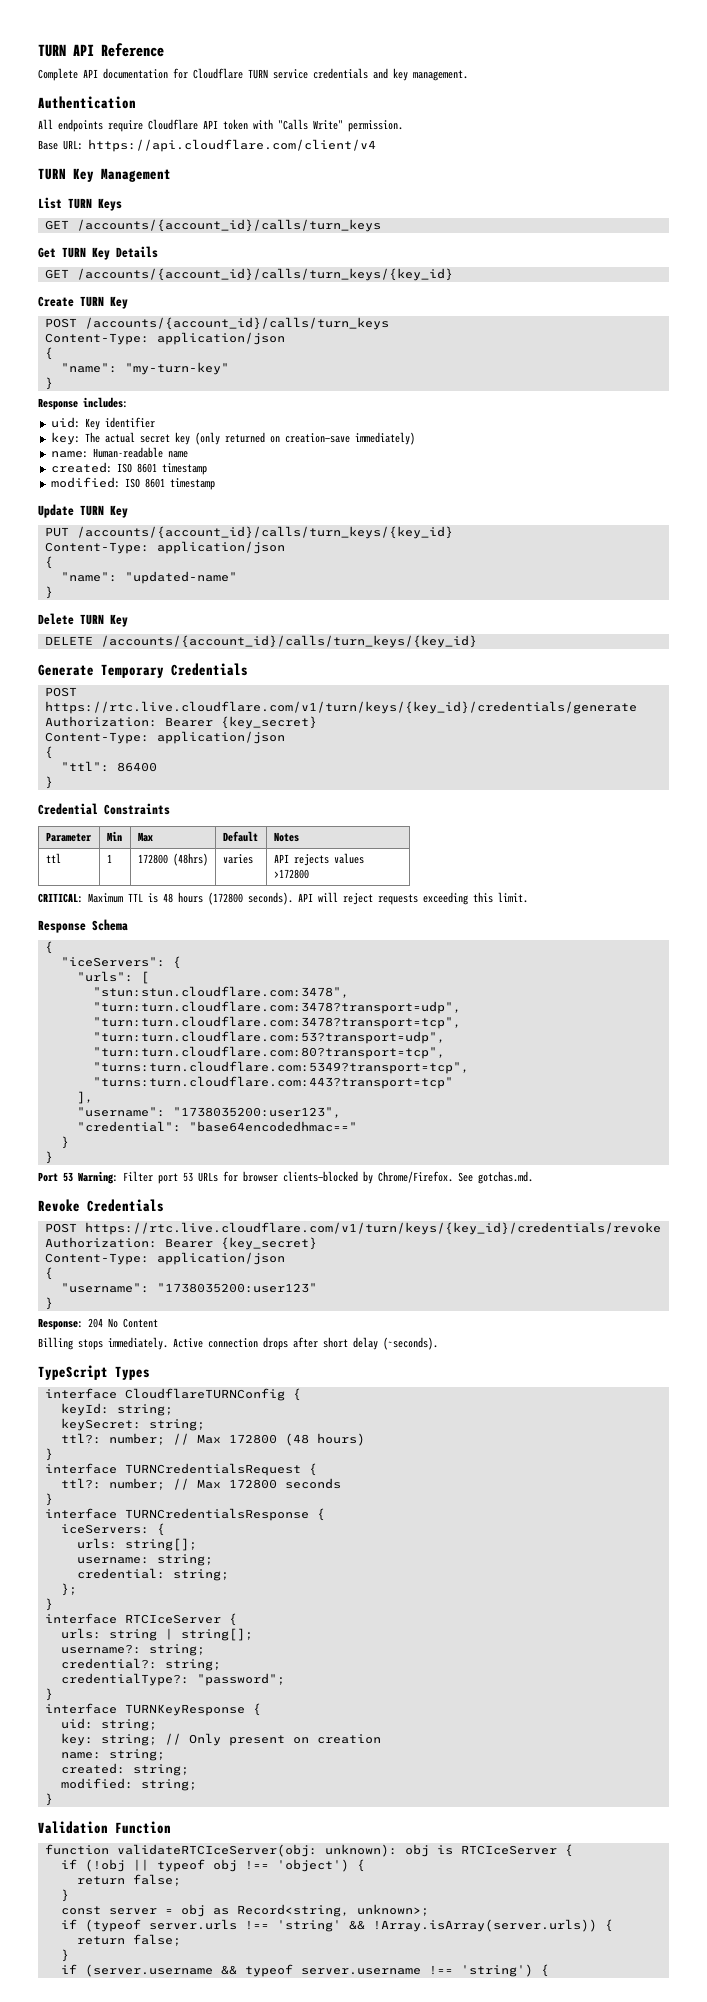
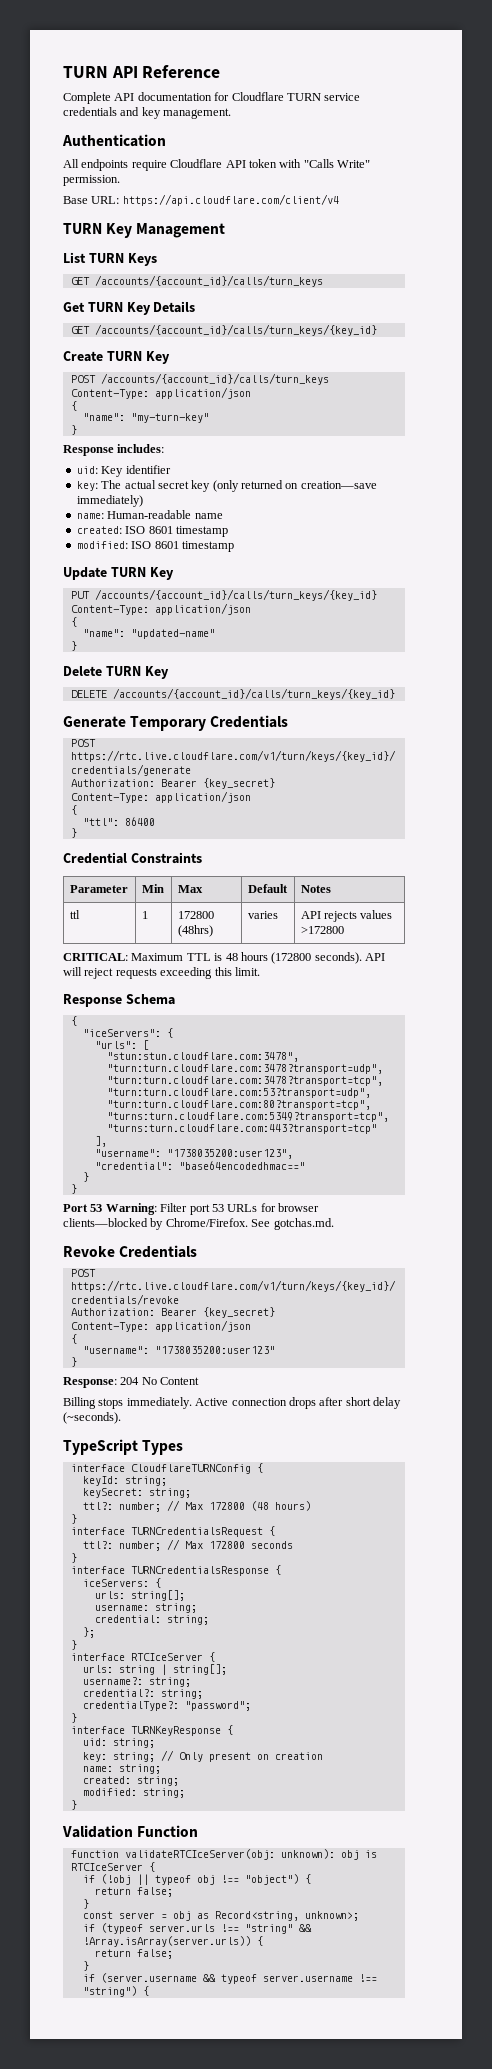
- if (!obj || typeof obj !== 'object') {
+ if (!obj || typeof obj !== "object") {
- if (typeof server.urls !== 'string' && !Array.isArray(server.urls)) {
+ if (typeof server.urls !== "string" && !Array.isArray(server.urls)) {
- if (server.username && typeof server.username !== 'string') {
+ if (server.username && typeof server.username !== "string") {

